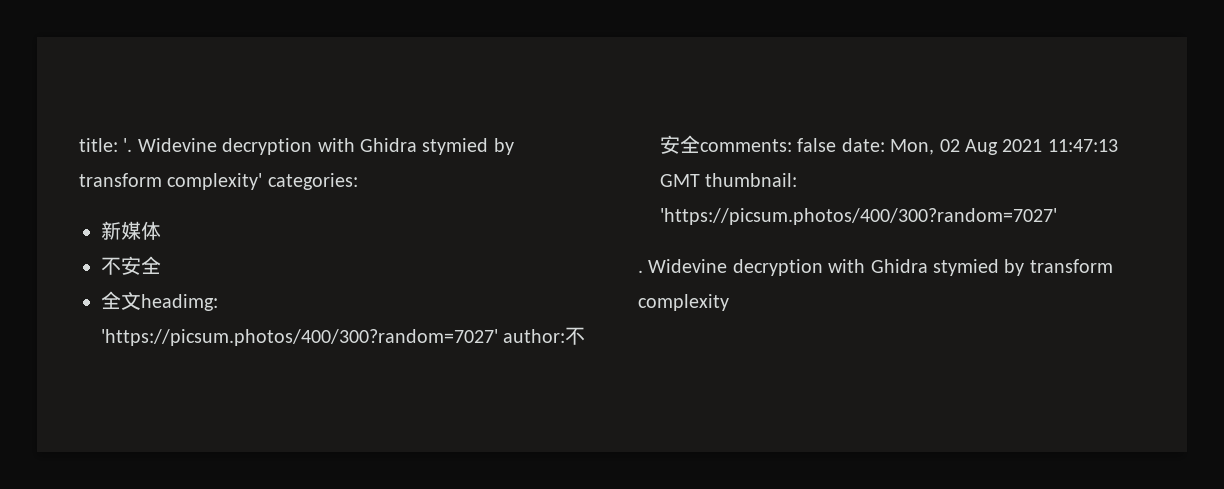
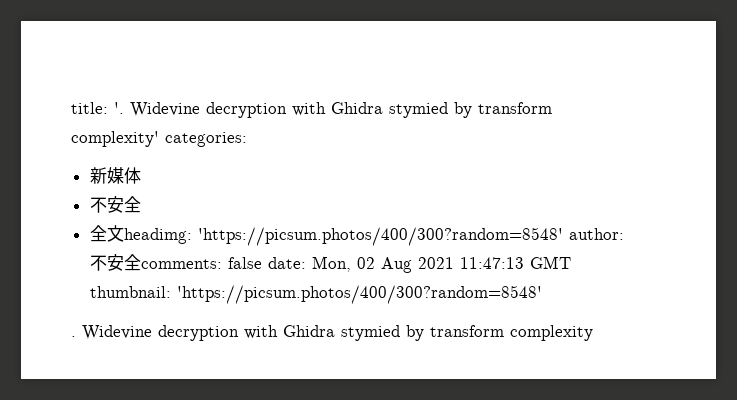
- 全文headimg: 'https://picsum.photos/400/300?random=7027' author:不安全comments: false date: Mon, 02 Aug 2021 11:47:13 GMT thumbnail: 'https://picsum.photos/400/300?random=7027'
+ 全文headimg: 'https://picsum.photos/400/300?random=8548' author:不安全comments: false date: Mon, 02 Aug 2021 11:47:13 GMT thumbnail: 'https://picsum.photos/400/300?random=8548'

